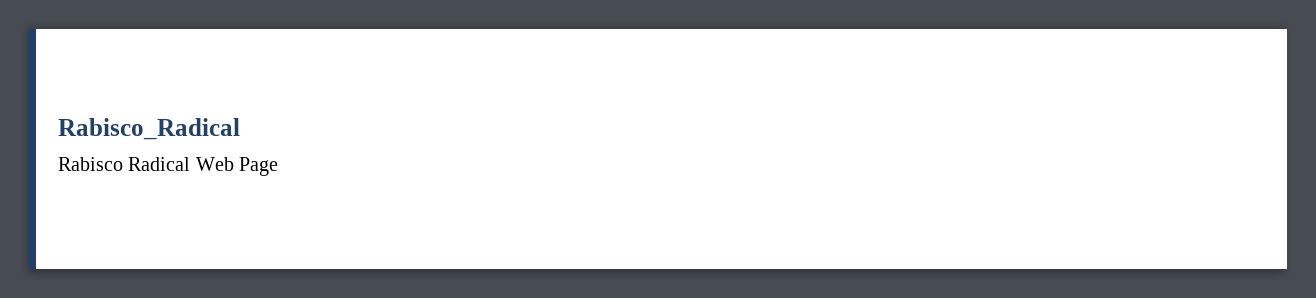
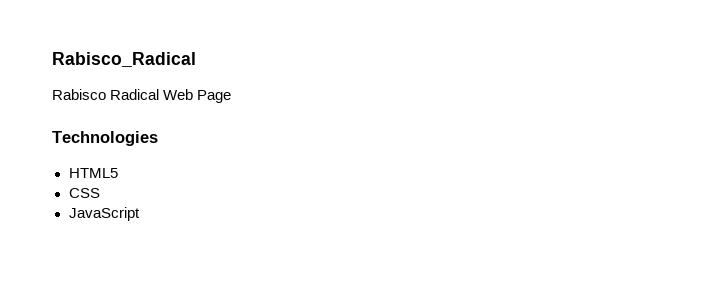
+ Technologies
+ HTML5
+ CSS
+ JavaScript

